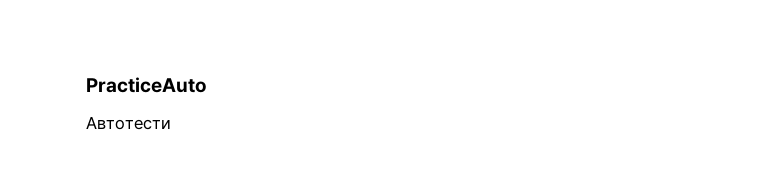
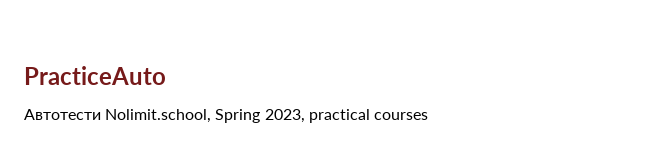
- Автотести
+ Автотести Nolimit.school, Spring 2023, practical courses

